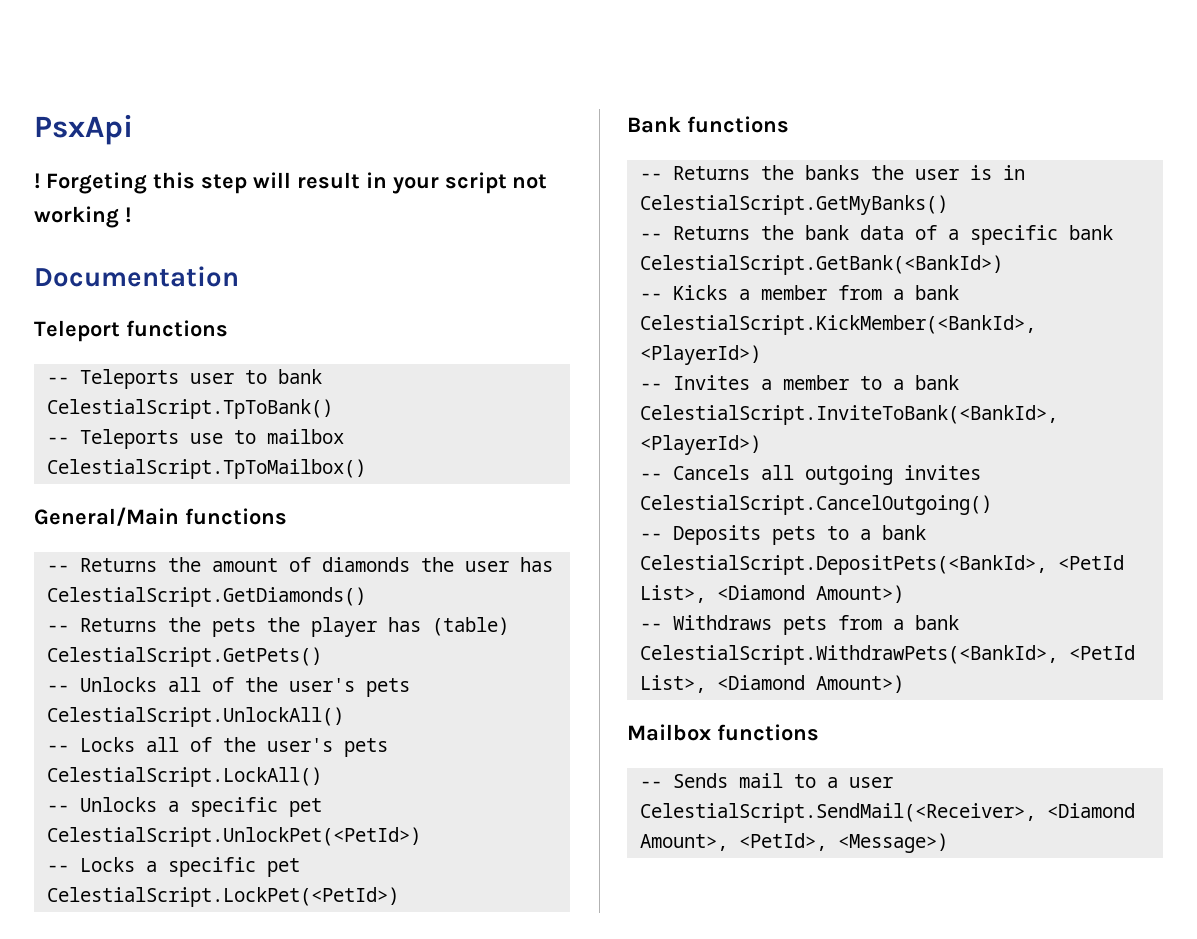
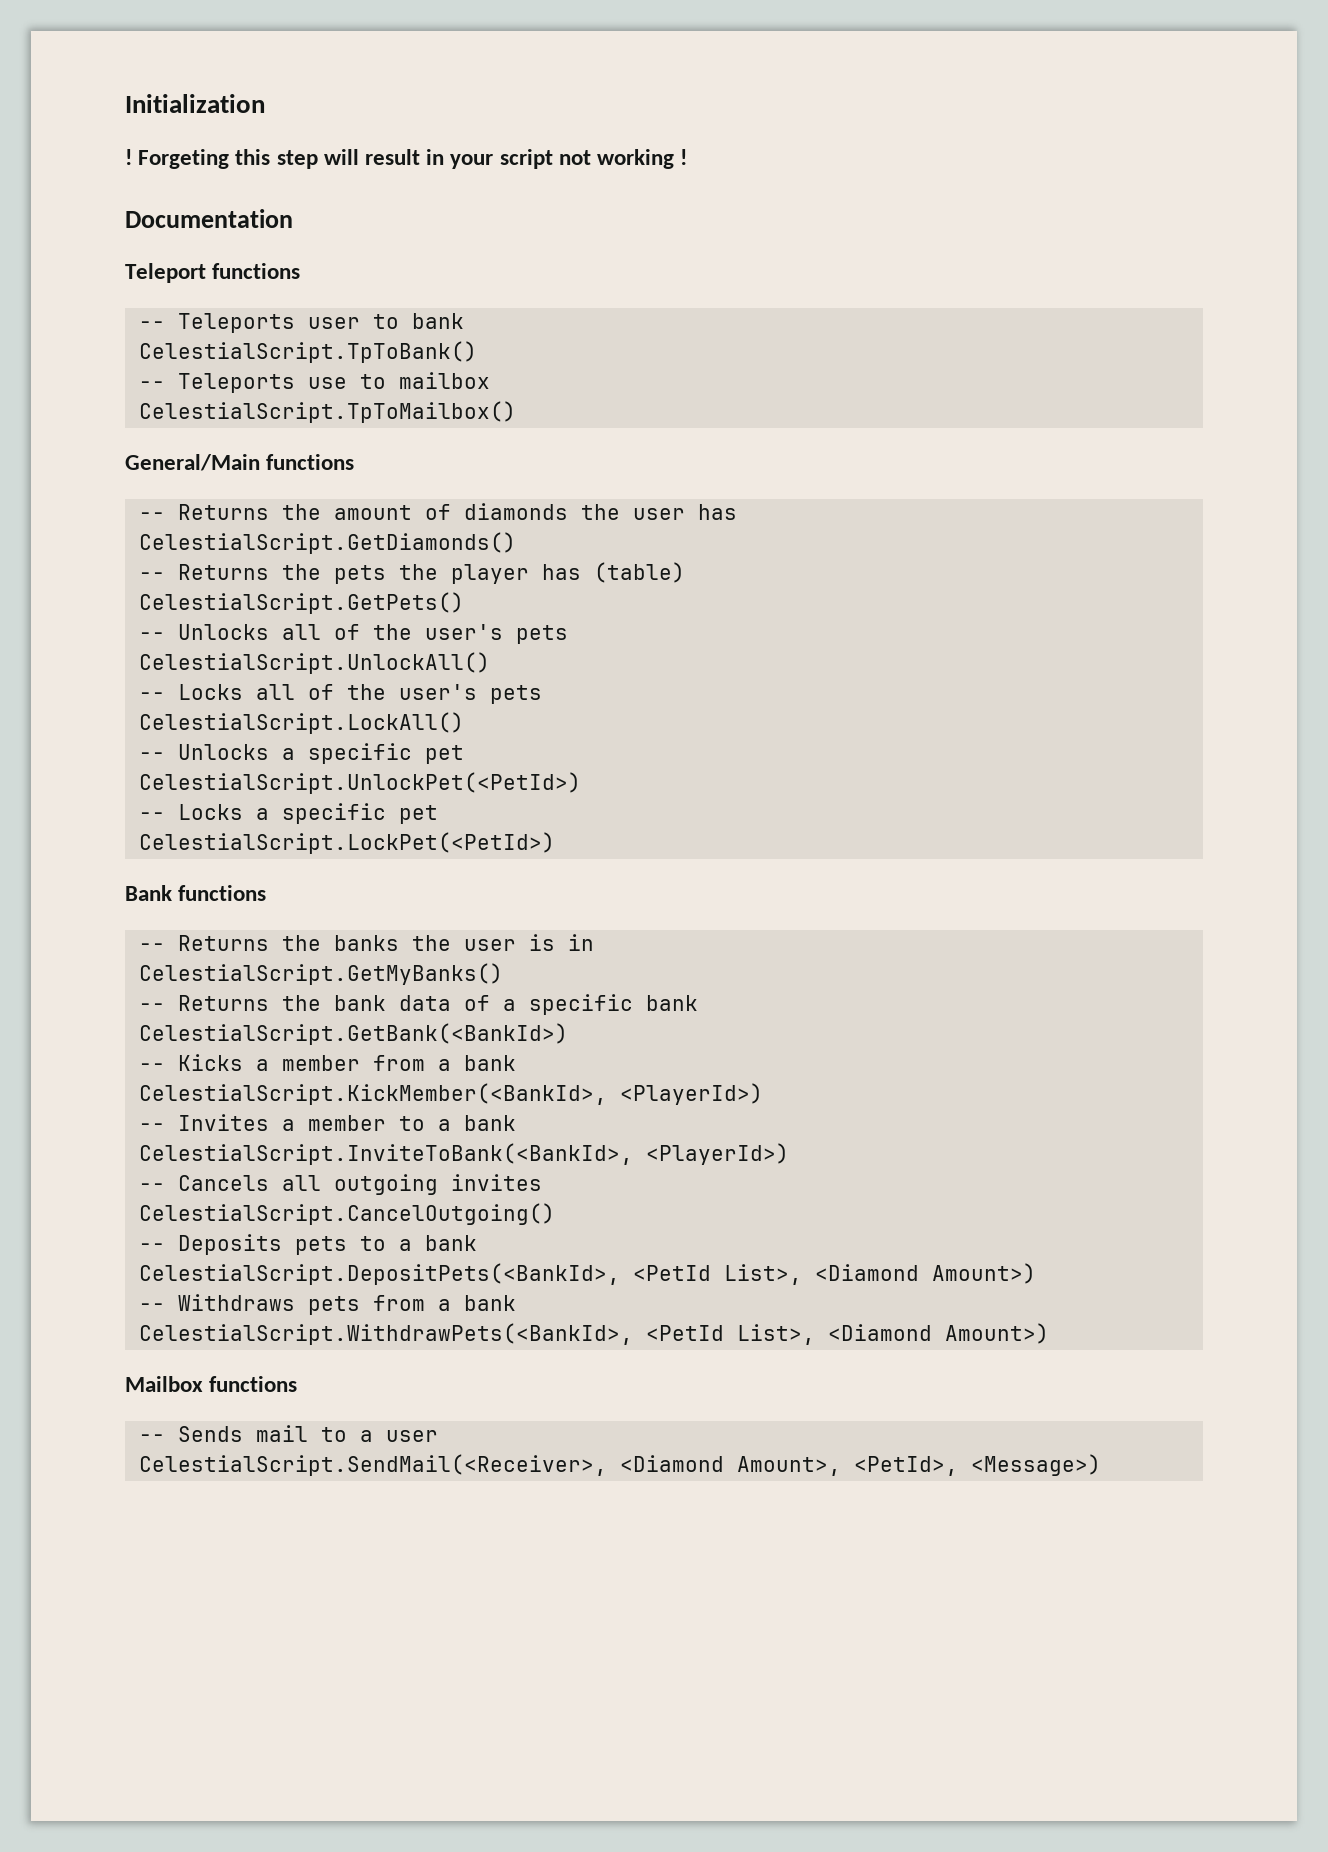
- PsxApi
+ Initialization

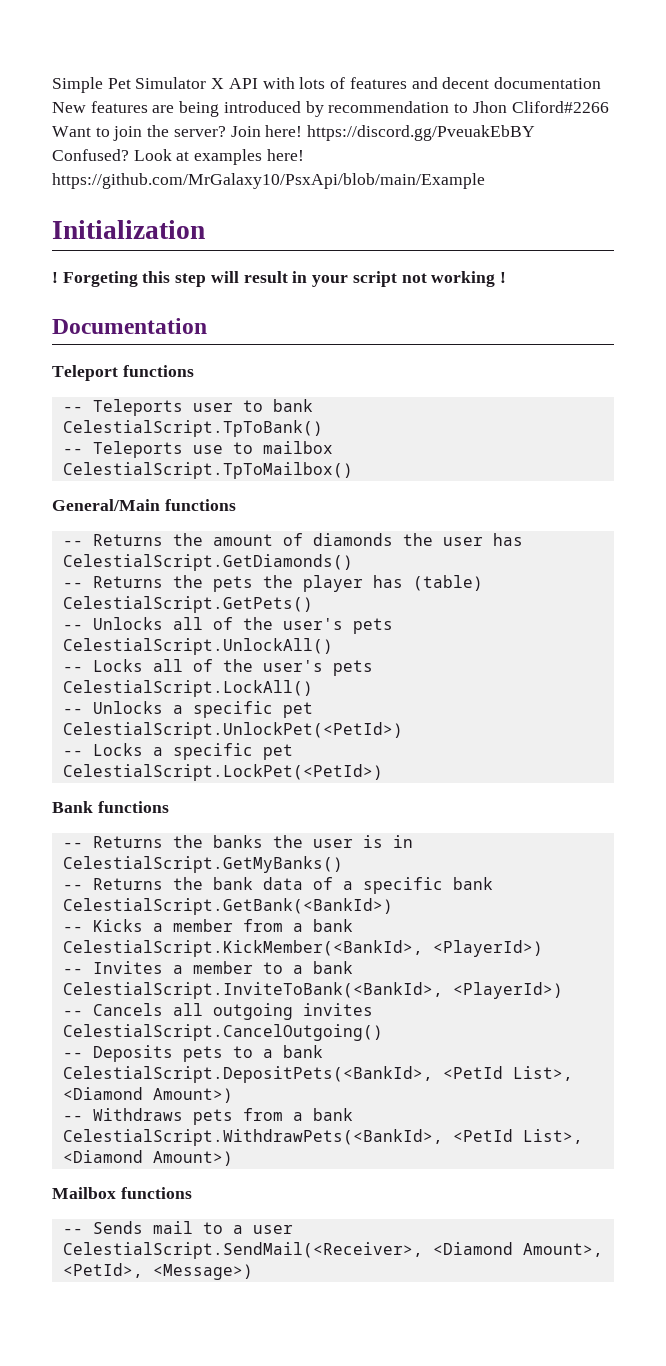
+ Simple Pet Simulator X API with lots of features and decent documentation New features are being introduced by recommendation to Jhon Cliford#2266 Want to join the server? Join here! https://discord.gg/PveuakEbBY Confused? Look at examples here! https://github.com/MrGalaxy10/PsxApi/blob/main/Example

